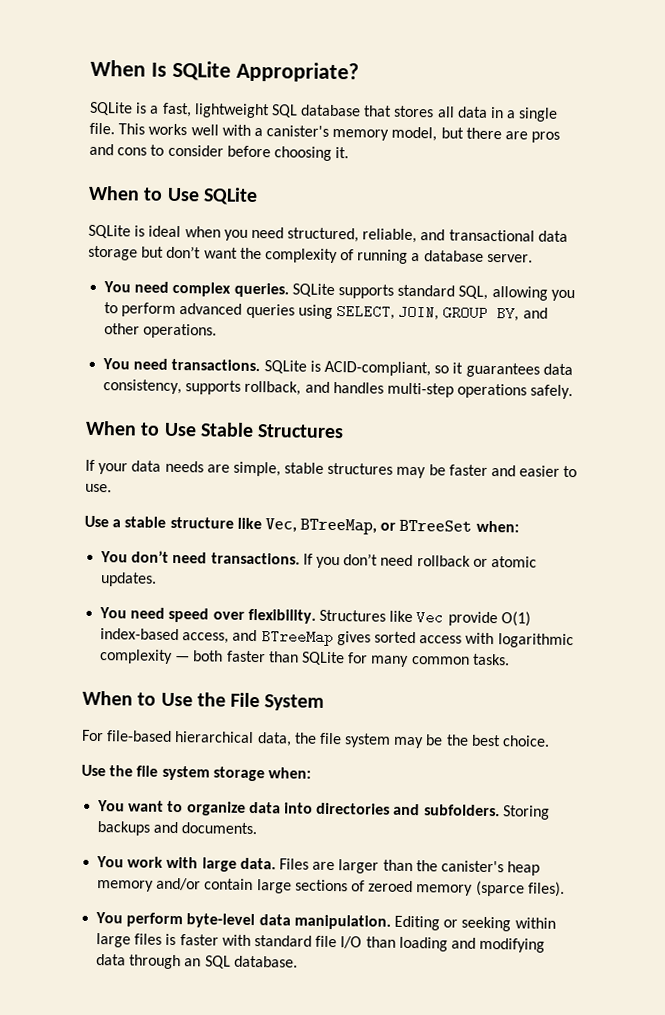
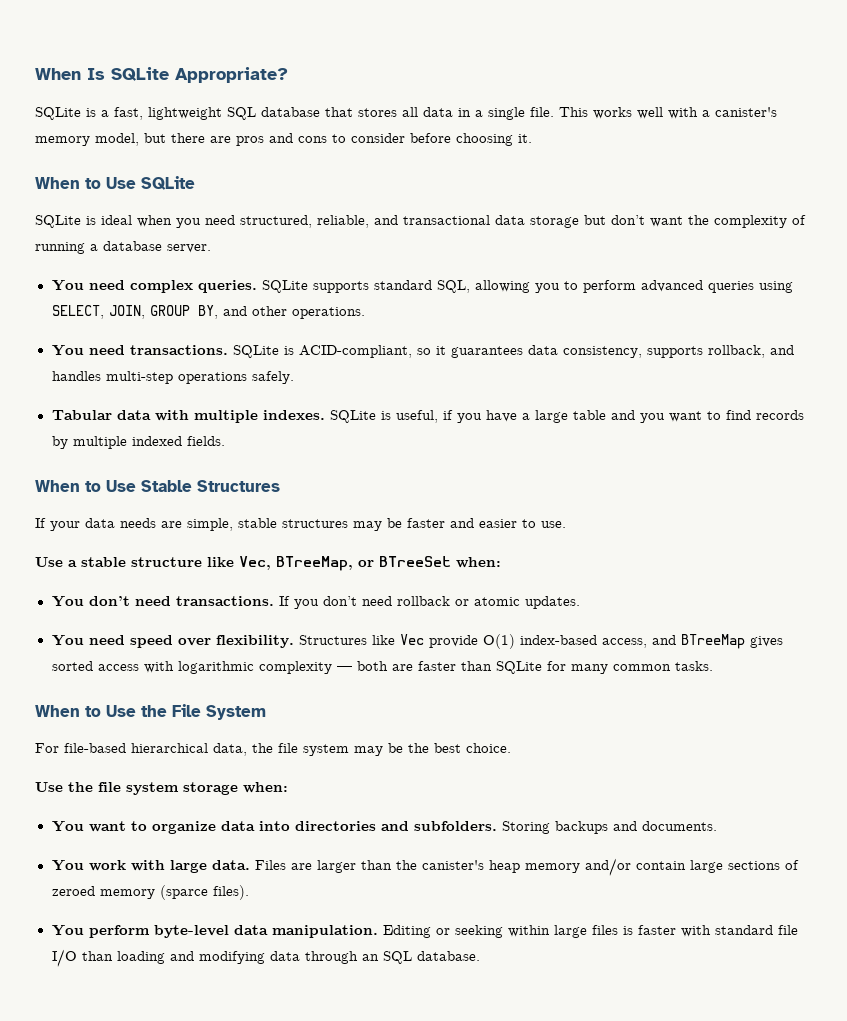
+ Tabular data with multiple indexes. SQLite is useful, if you have a large table and you want to find records by multiple indexed fields.
- Structures like Vec provide O(1) index-based access, and BTreeMap gives sorted access with logarithmic complexity — both faster than SQLite for many common tasks.
+ Structures like Vec provide O(1) index-based access, and BTreeMap gives sorted access with logarithmic complexity — both are faster than SQLite for many common tasks.

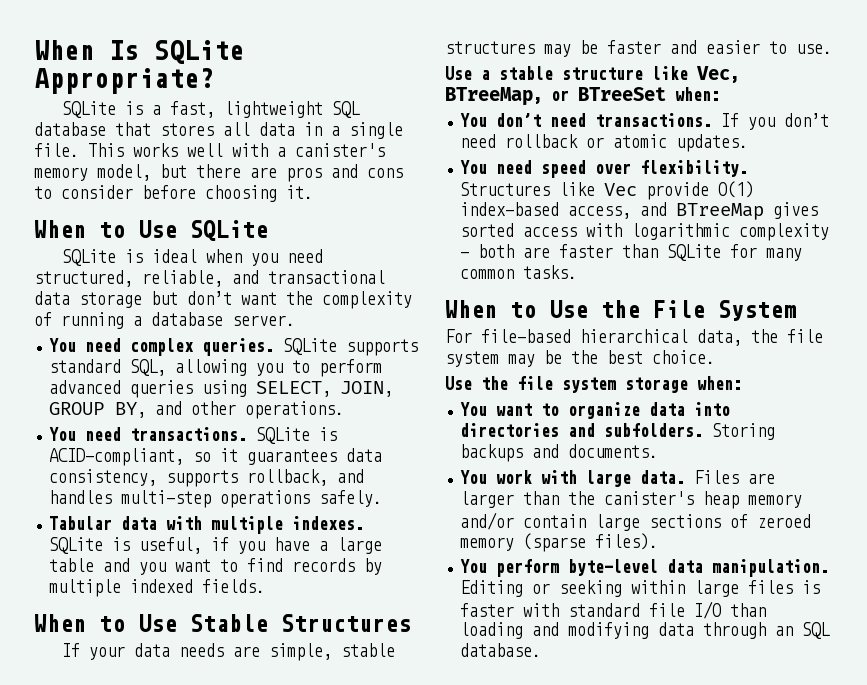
- Files are larger than the canister's heap memory and/or contain large sections of zeroed memory (sparce files).
+ Files are larger than the canister's heap memory and/or contain large sections of zeroed memory (sparse files).

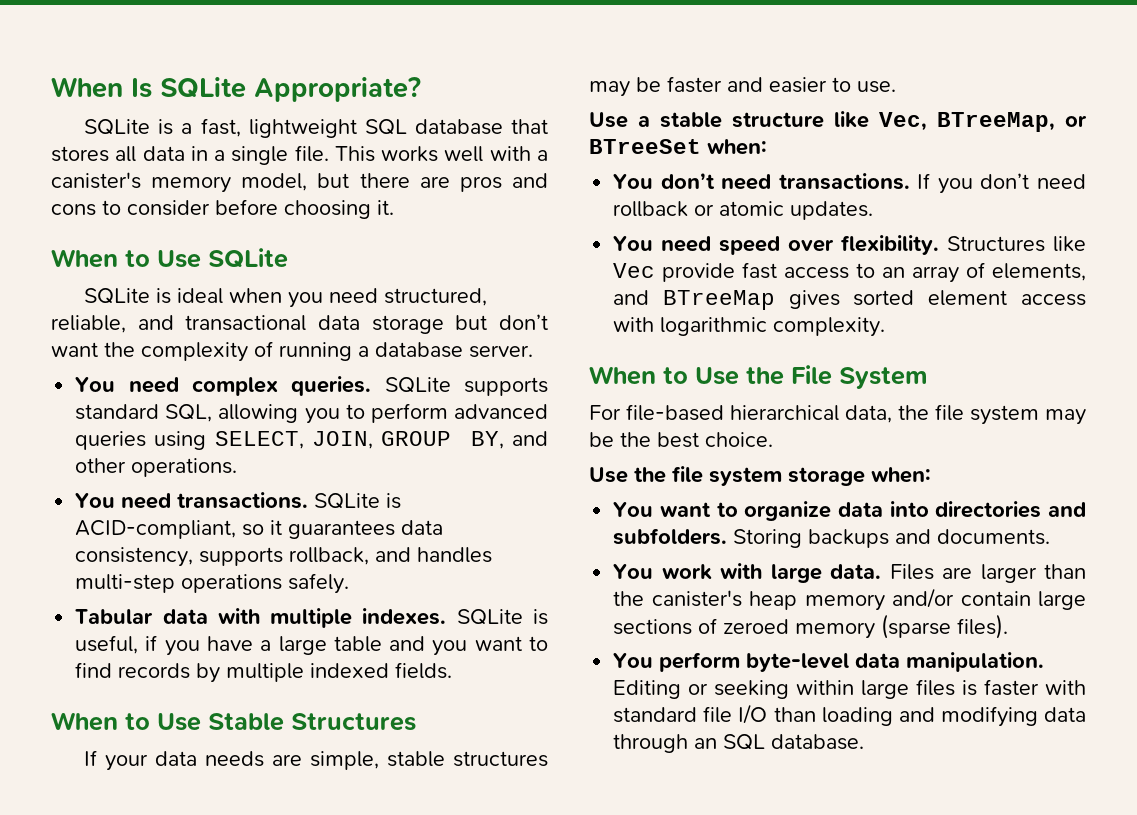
- Structures like Vec provide O(1) index-based access, and BTreeMap gives sorted access with logarithmic complexity — both are faster than SQLite for many common tasks.
+ Structures like Vec provide fast access to an array of elements, and BTreeMap gives sorted element access with logarithmic complexity.

